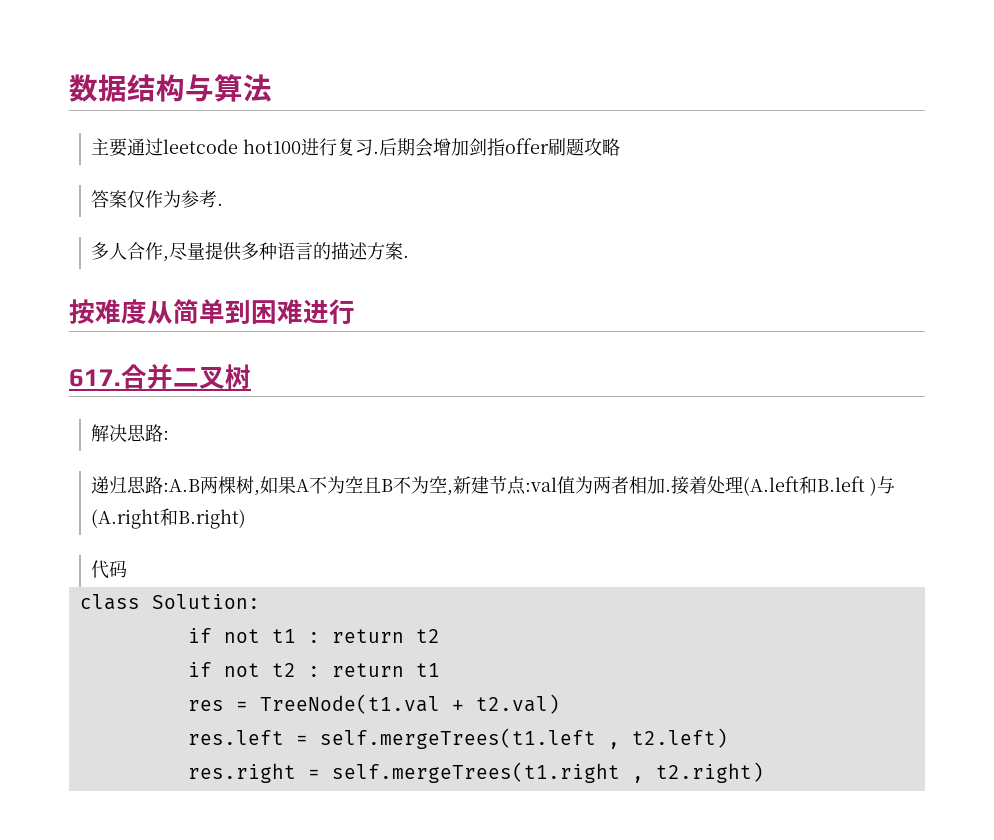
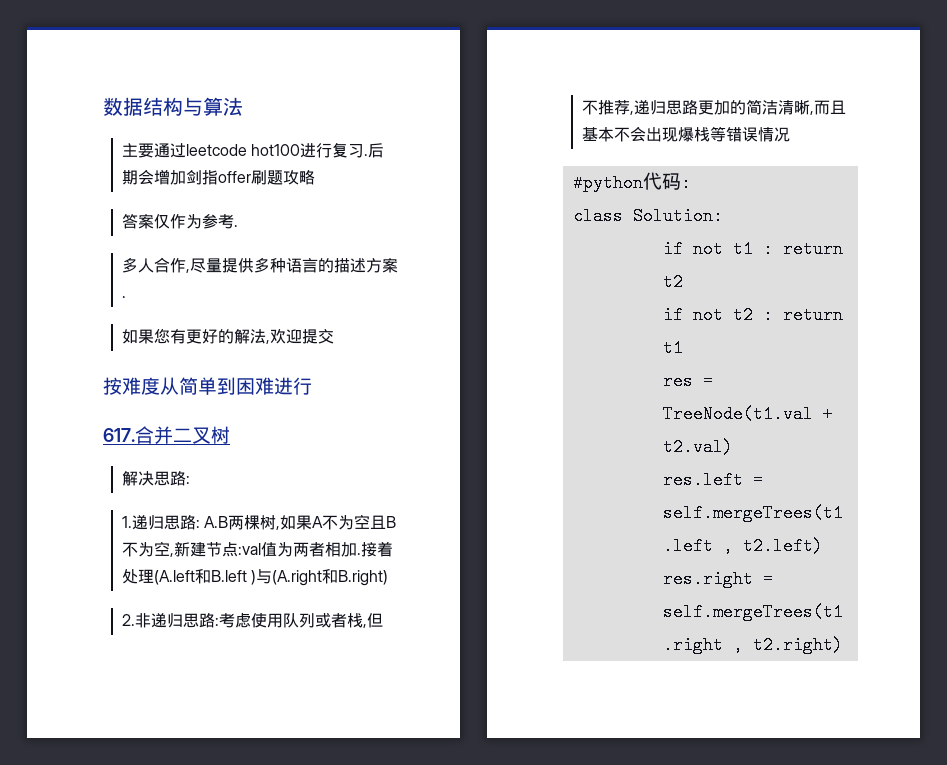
+ 如果您有更好的解法,欢迎提交
- 递归思路:A.B两棵树,如果A不为空且B不为空,新建节点:val值为两者相加.
+ 1.递归思路: A.B两棵树,如果A不为空且B不为空,新建节点:val值为两者相加.
- 代码
+ 2.非递归思路:考虑使用队列或者栈,但不推荐,递归思路更加的简洁清晰,而且基本不会出现爆栈等错误情况
+ #python代码:

